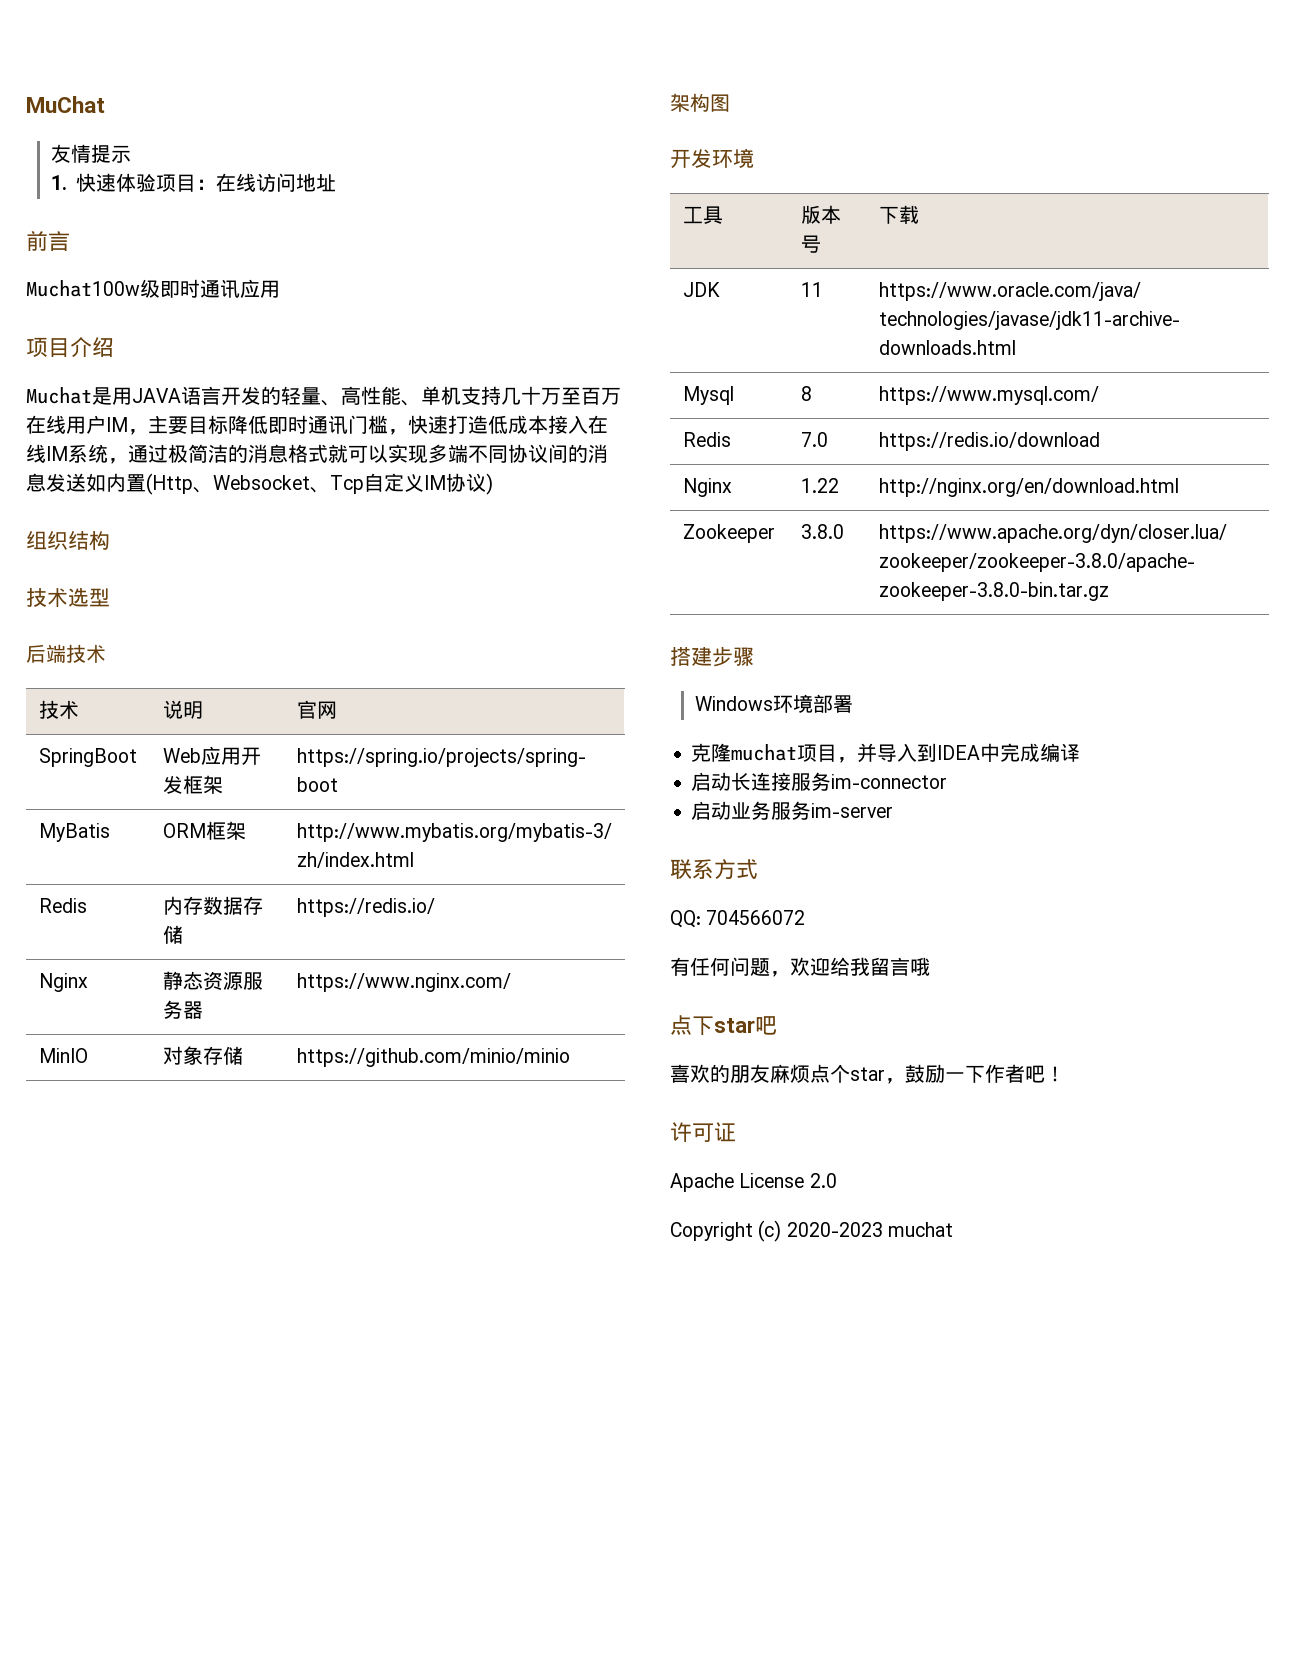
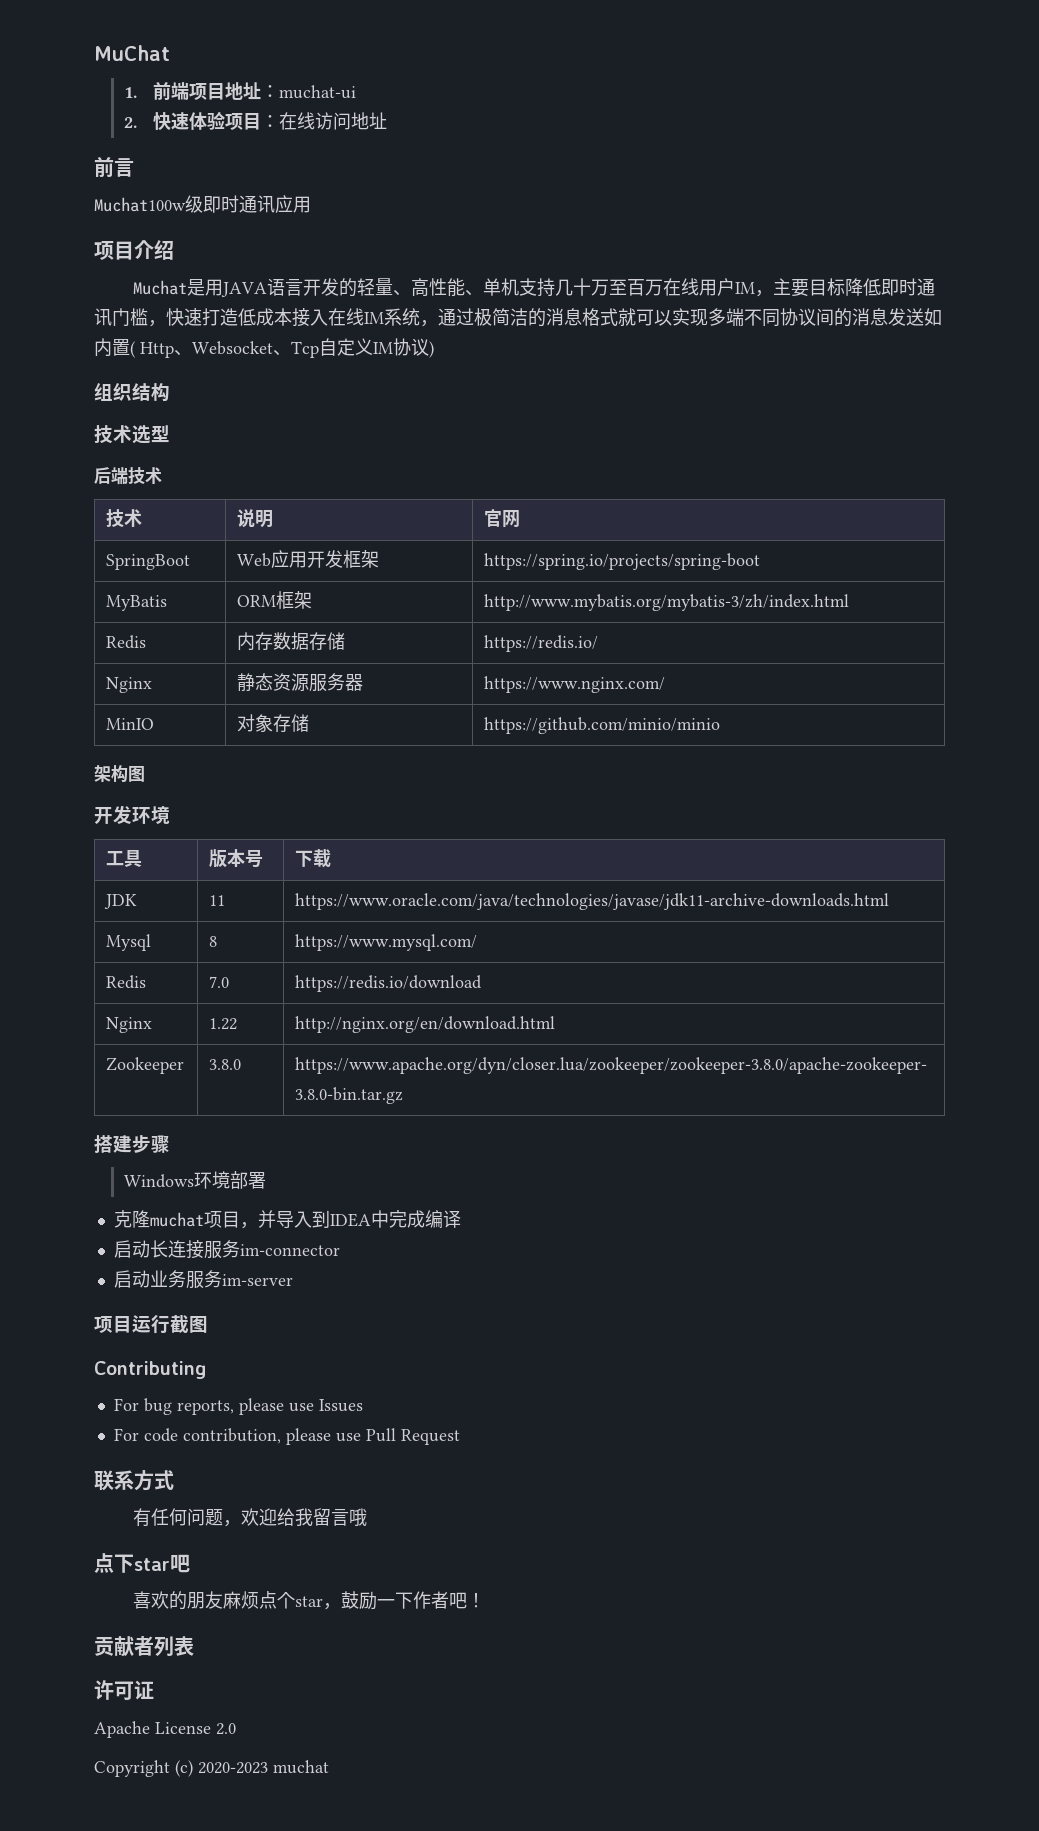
- 友情提示
- 1.快速体验项目：在线访问地址
+ 1.前端项目地址：muchat-ui
+ 2.快速体验项目：在线访问地址
- Muchat是用JAVA语言开发的轻量、高性能、单机支持几十万至百万在线用户IM，主要目标降低即时通讯门槛，快速打造低成本接入在线IM系统，通过极简洁的消息格式就可以实现多端不同协议间的消息发送如内置(Http、Websocket、Tcp自定义IM协议)
+ Muchat是用JAVA语言开发的轻量、高性能、单机支持几十万至百万在线用户IM，主要目标降低即时通讯门槛，快速打造低成本接入在线IM系统，通过极简洁的消息格式就可以实现多端不同协议间的消息发送如内置( Http、Websocket、Tcp自定义IM协议)
+ 项目运行截图
+ Contributing
+ For bug reports, please use Issues
+ For code contribution, please use Pull Request
- QQ: 704566072
+ 贡献者列表

